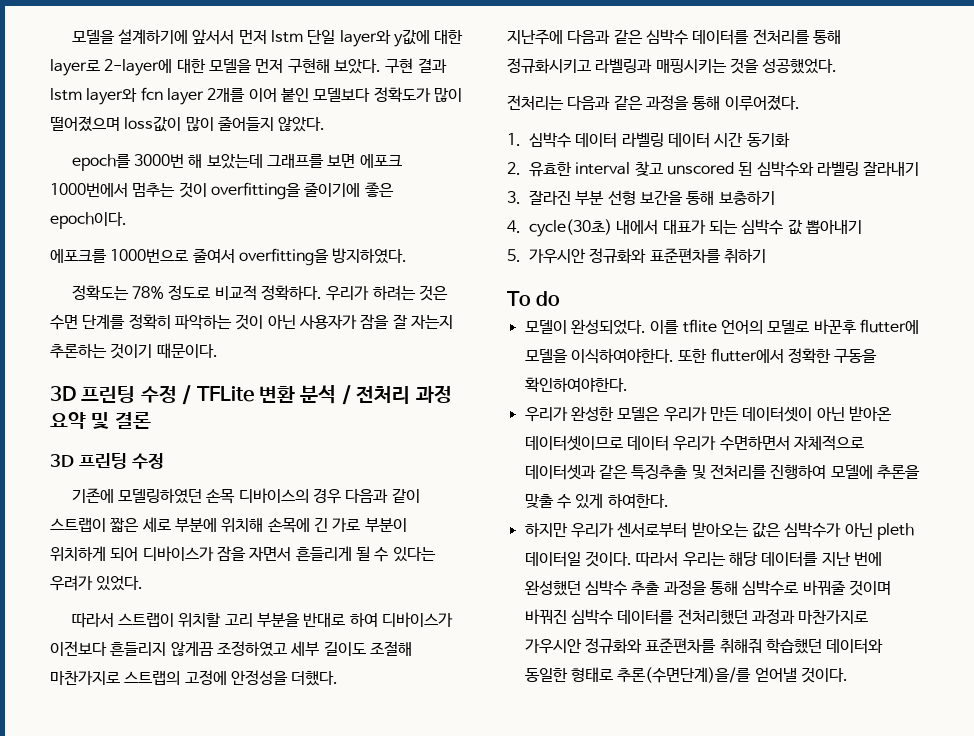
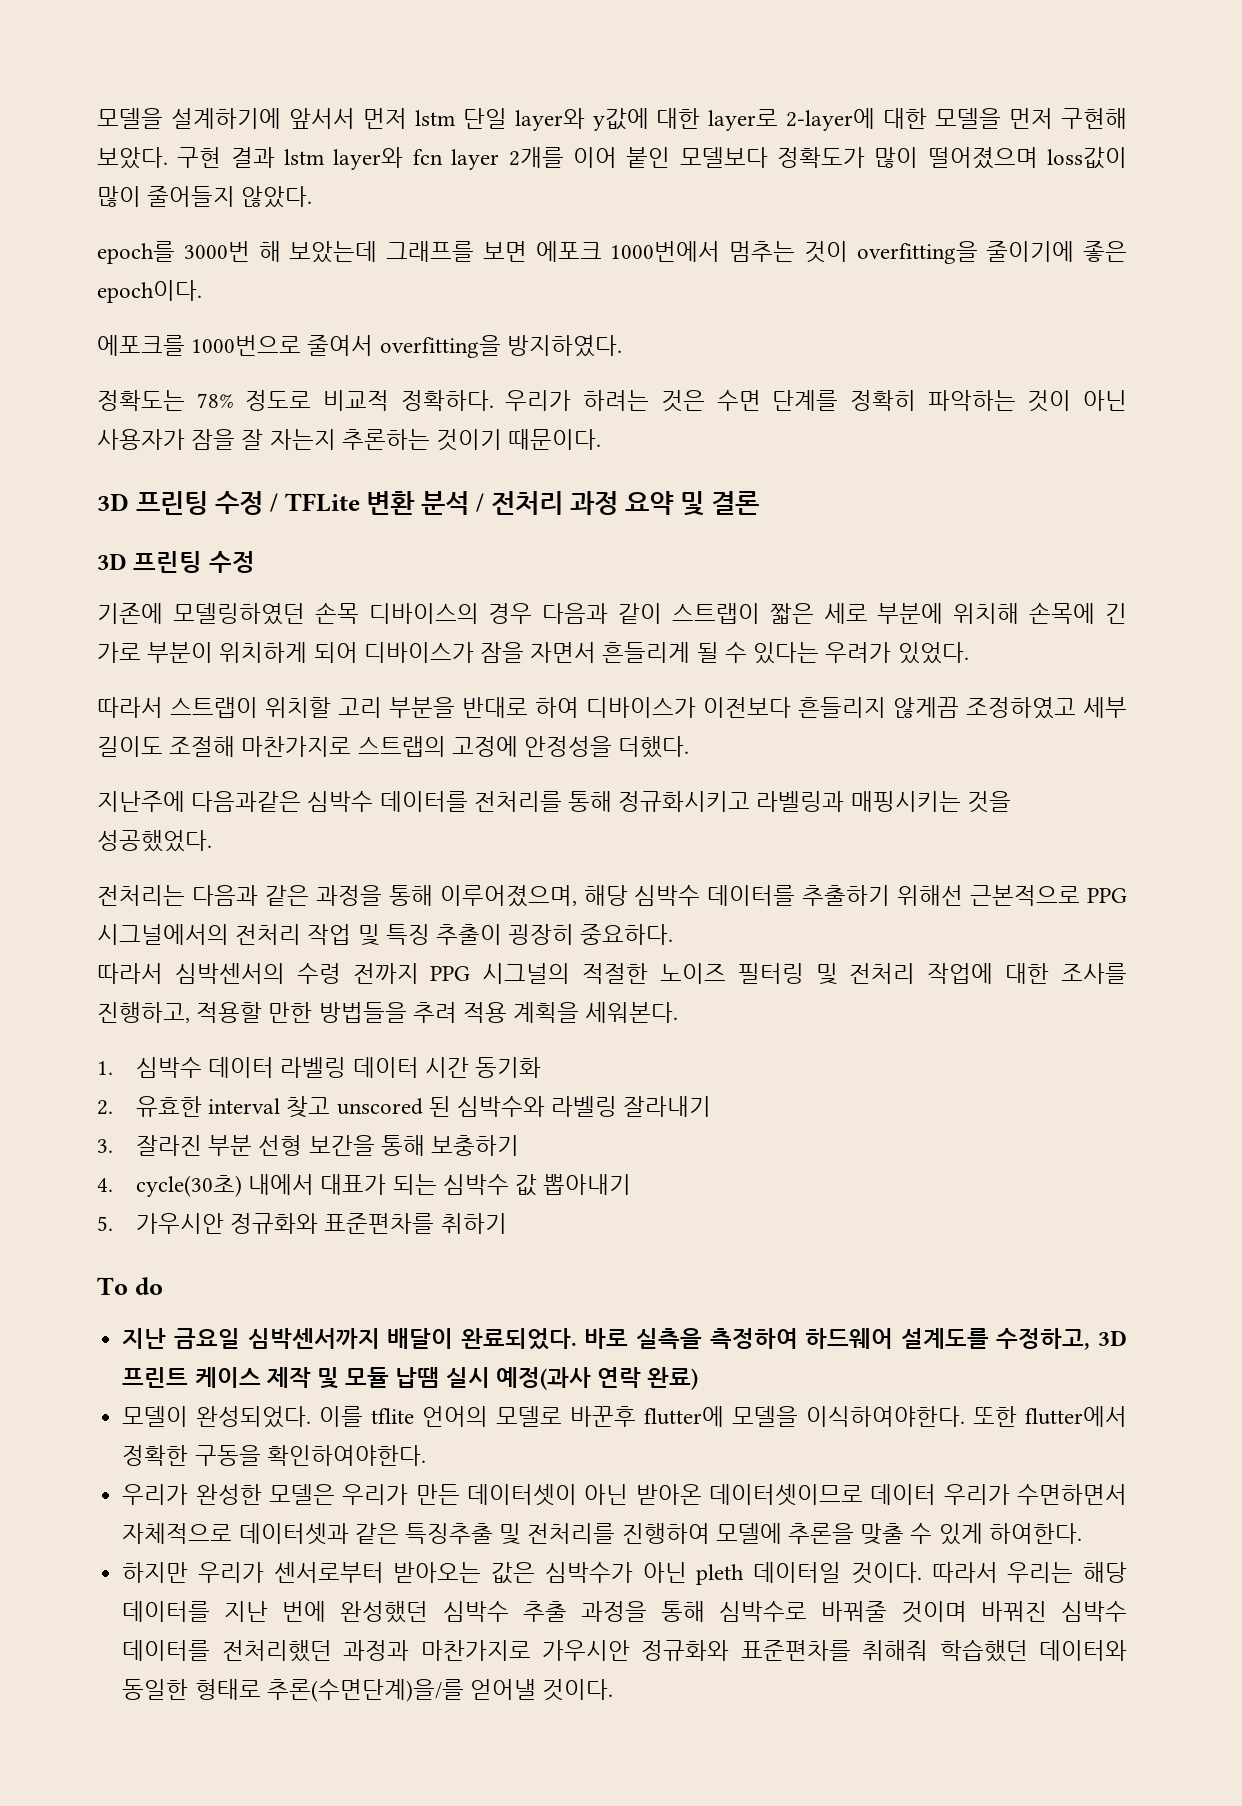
- 지난주에 다음과 같은 심박수 데이터를 전처리를 통해 정규화시키고 라벨링과 매핑시키는 것을 성공했었다.
+ 지난주에 다음과같은 심박수 데이터를 전처리를 통해 정규화시키고 라벨링과 매핑시키는 것을 성공했었다.
- 전처리는 다음과 같은 과정을 통해 이루어졌다.
+ 전처리는 다음과 같은 과정을 통해 이루어졌으며, 해당 심박수 데이터를 추출하기 위해선 근본적으로 PPG 시그널에서의 전처리 작업 및 특징 추출이 굉장히 중요하다.
+ 따라서 심박센서의 수령 전까지 PPG 시그널의 적절한 노이즈 필터링 및 전처리 작업에 대한 조사를 진행하고, 적용할 만한 방법들을 추려 적용 계획을 세워본다.
+ 지난 금요일 심박센서까지 배달이 완료되었다. 바로 실측을 측정하여 하드웨어 설계도를 수정하고, 3D 프린트 케이스 제작 및 모듈 납땜 실시 예정(과사 연락 완료)

